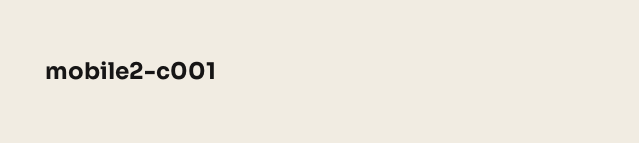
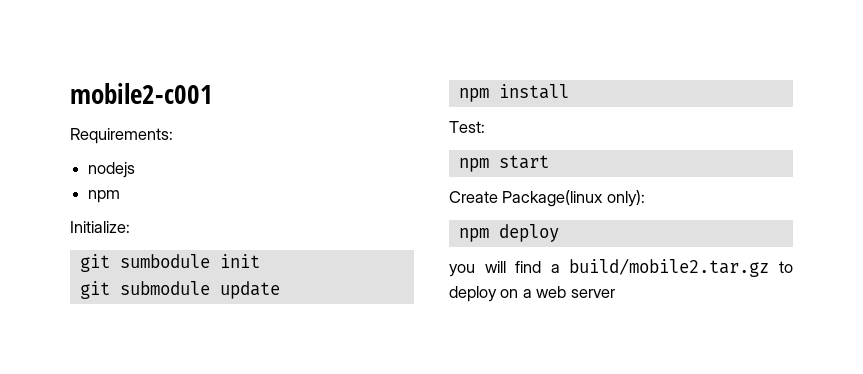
+ Requirements:
+ nodejs
+ npm
+ Initialize:
+ git sumbodule init
+ git submodule update
+ npm install
+ Test:
+ npm start
+ Create Package(linux only):
+ npm deploy
+ you will find a build/mobile2.tar.gz to deploy on a web server

